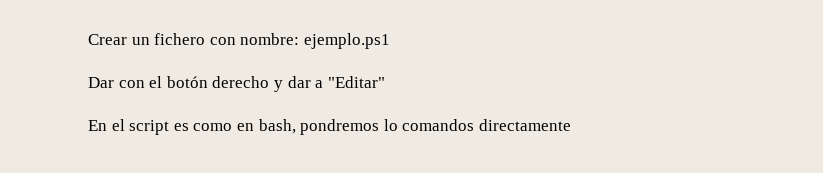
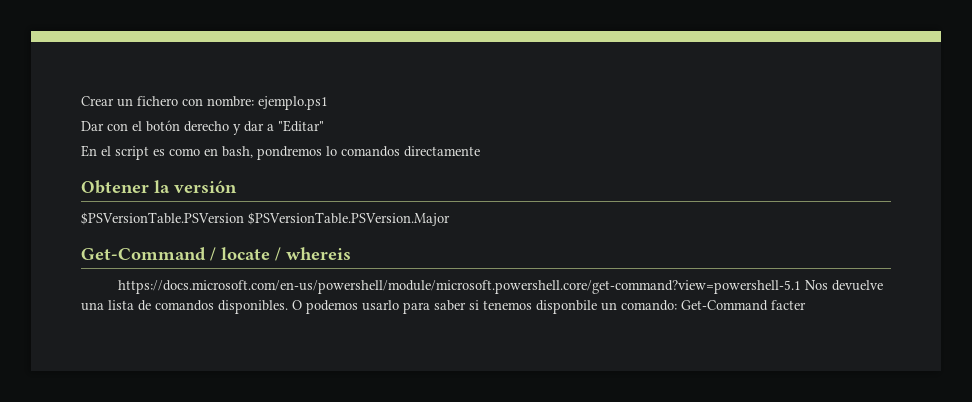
+ Obtener la versión
+ $PSVersionTable.PSVersion $PSVersionTable.PSVersion.Major
+ Get-Command / locate / whereis
+ https://docs.microsoft.com/en-us/powershell/module/microsoft.powershell.core/get-command?view=powershell-5.1 Nos devuelve una lista de comandos disponibles. O podemos usarlo para saber si tenemos disponbile un comando: Get-Command facter

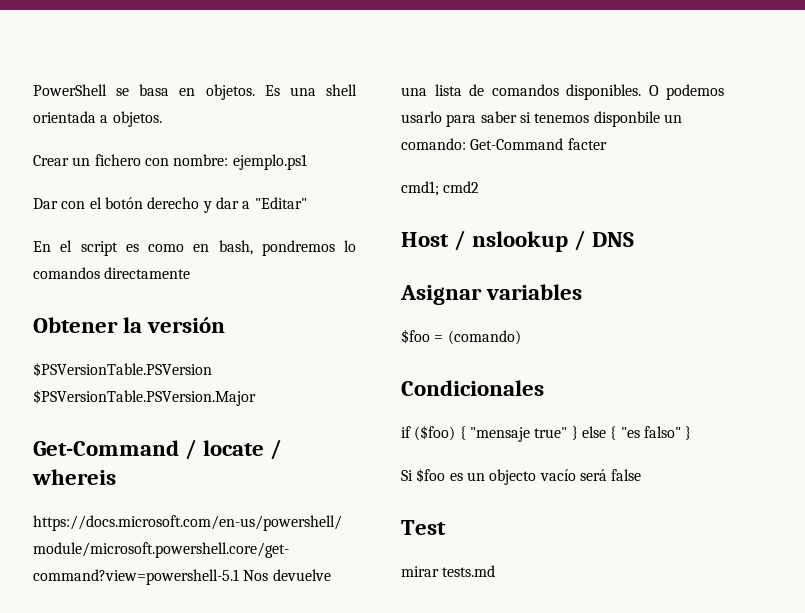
+ PowerShell se basa en objetos. Es una shell orientada a objetos.
+ cmd1; cmd2
+ Host / nslookup / DNS
+ Asignar variables
+ $foo = (comando)
+ Condicionales
+ if ($foo) { "mensaje true" } else { "es falso" }
+ Si $foo es un objecto vacío será false
+ Test
+ mirar tests.md

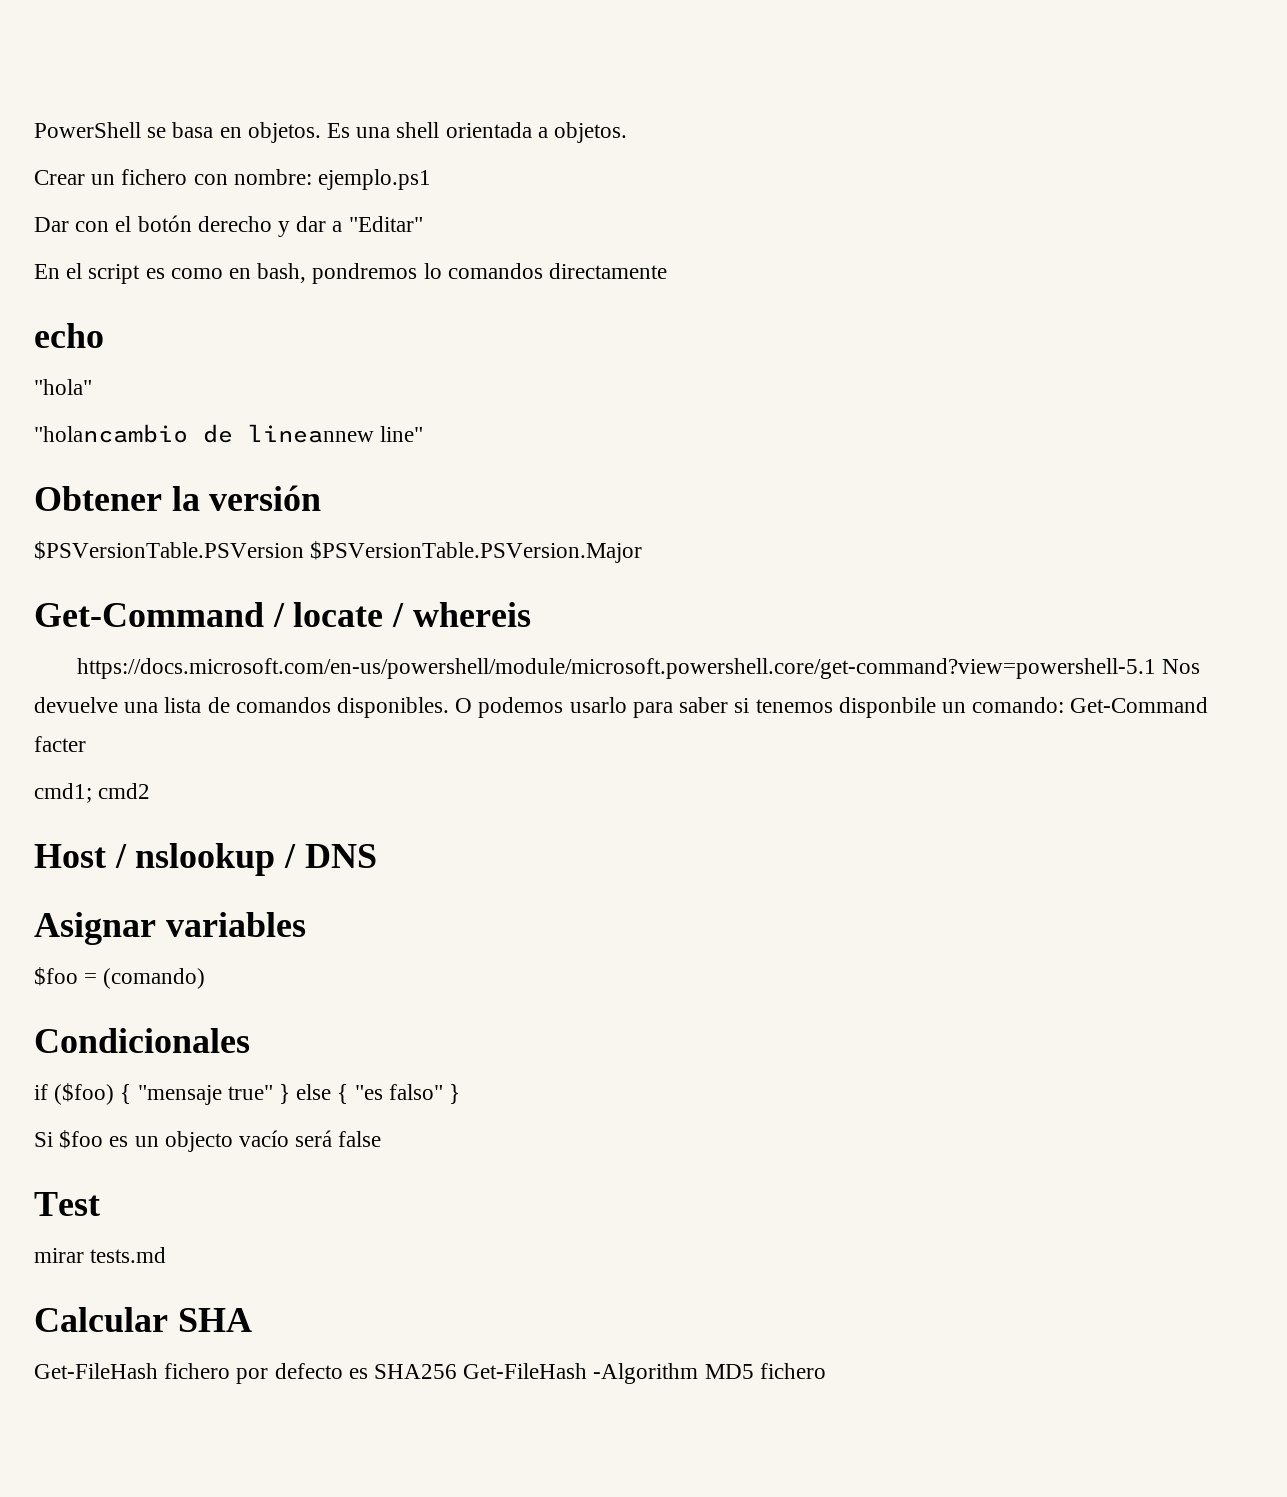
+ echo
+ "hola"
+ "holancambio de lineannew line"
+ Calcular SHA
+ Get-FileHash fichero por defecto es SHA256 Get-FileHash -Algorithm MD5 fichero

